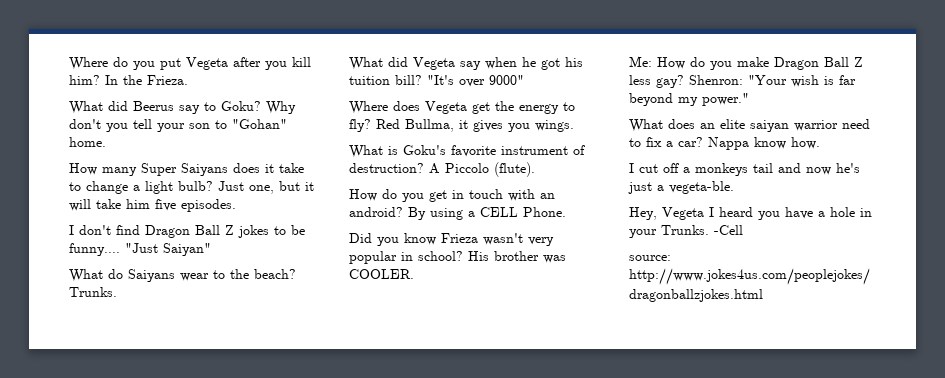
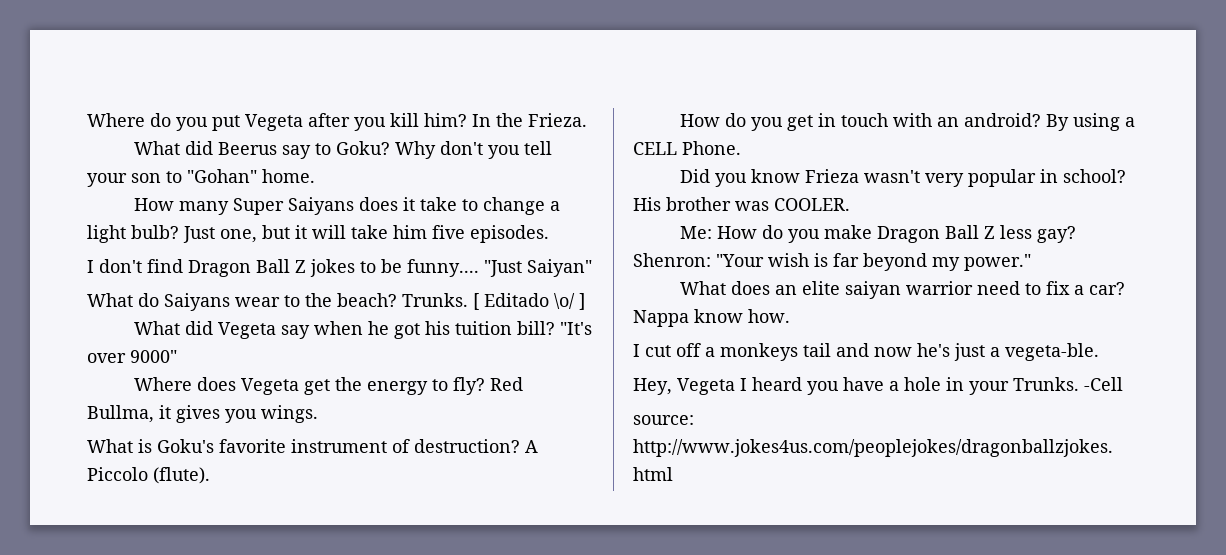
+ [ Editado \o/ ]

